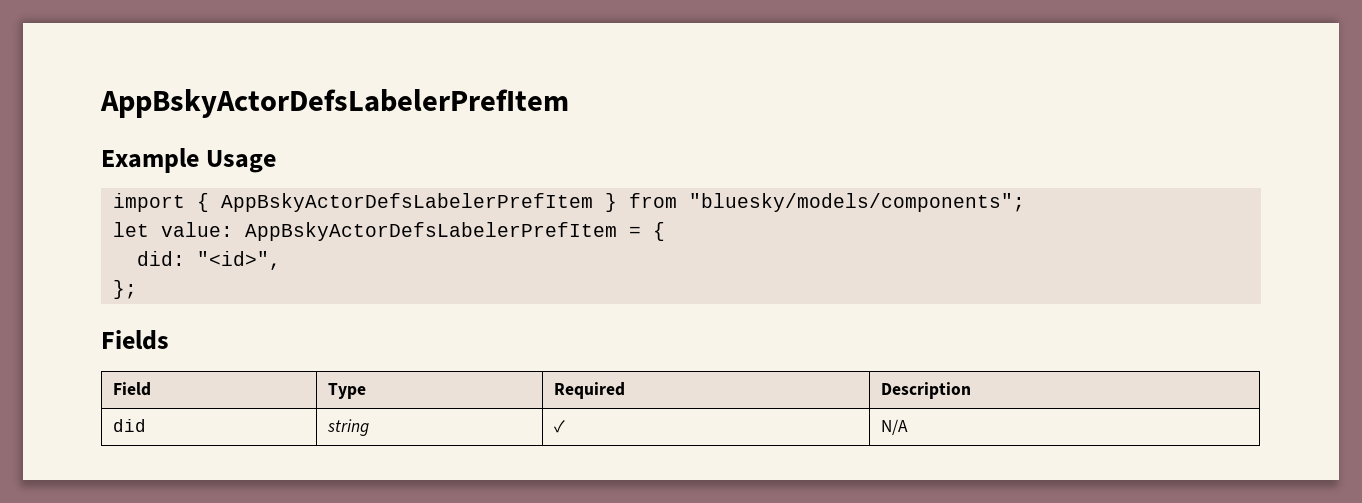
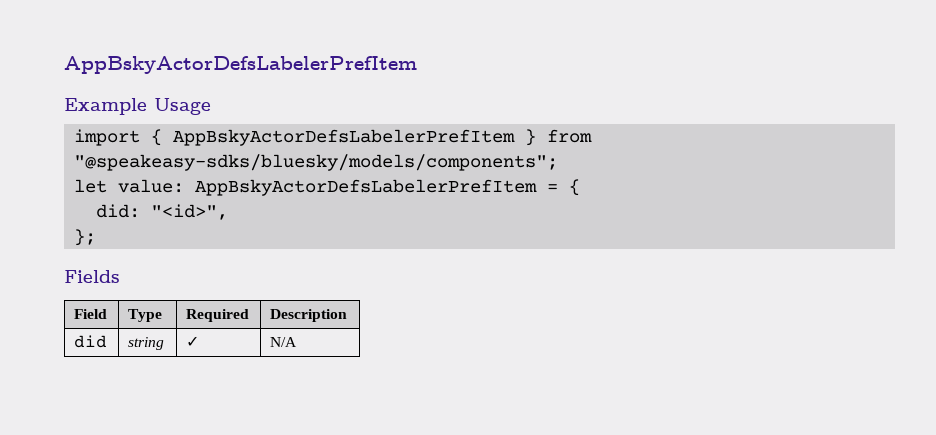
- import { AppBskyActorDefsLabelerPrefItem } from "bluesky/models/components";
+ import { AppBskyActorDefsLabelerPrefItem } from "@speakeasy-sdks/bluesky/models/components";

